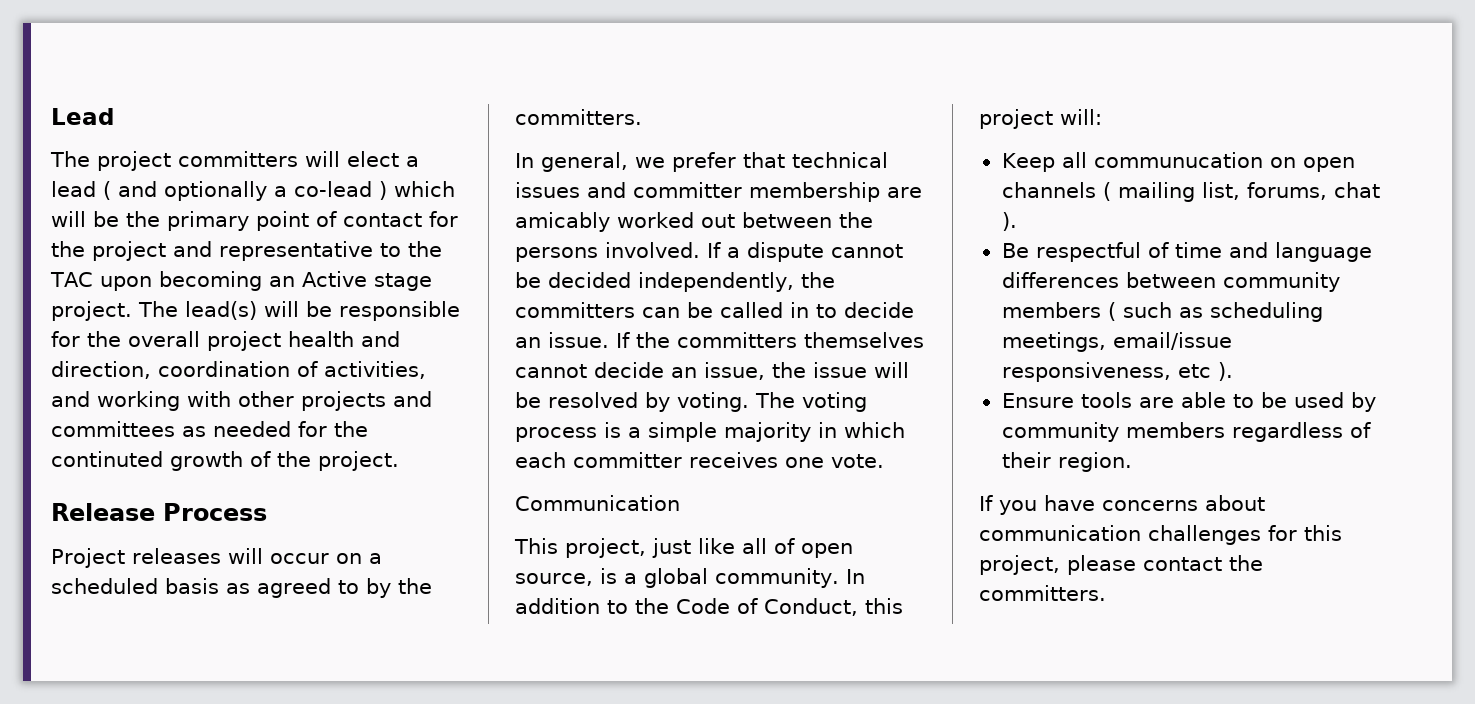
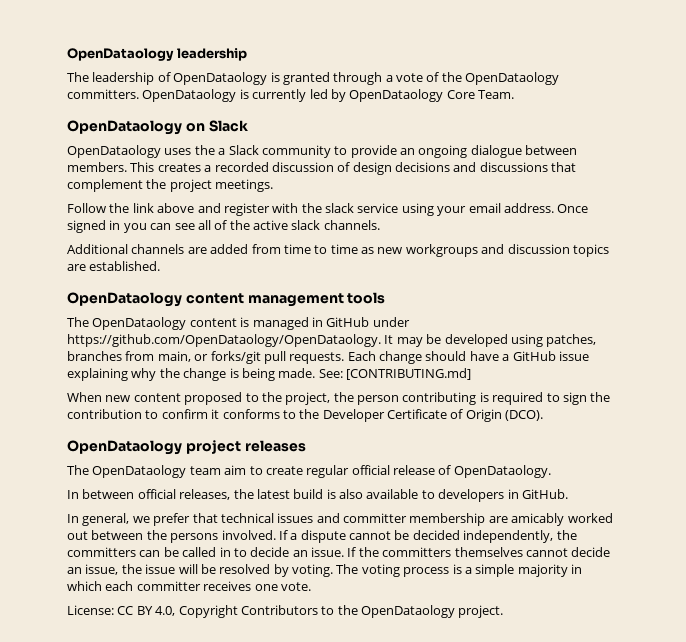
- Lead
- The project committers will elect a lead ( and optionally a co-lead ) which will be the primary point of contact for the project and representative to the TAC upon becoming an Active stage project. The lead(s) will be responsible for the overall project health and direction, coordination of activities, and working with other projects and committees as needed for the continuted growth of the project.
- Release Process
- Project releases will occur on a scheduled basis as agreed to by the committers.
+ OpenDataology leadership
+ The leadership of OpenDataology is granted through a vote of the OpenDataology committers. OpenDataology is currently led by OpenDataology Core Team.
+ OpenDataology on Slack
+ OpenDataology uses the a Slack community to provide an ongoing dialogue between members. This creates a recorded discussion of design decisions and discussions that complement the project meetings.
+ Follow the link above and register with the slack service using your email address. Once signed in you can see all of the active slack channels.
+ Additional channels are added from time to time as new workgroups and discussion topics are established.
+ OpenDataology content management tools
+ The OpenDataology content is managed in GitHub under https://github.com/OpenDataology/OpenDataology. It may be developed using patches, branches from main, or forks/git pull requests. Each change should have a GitHub issue explaining why the change is being made. See: [CONTRIBUTING.md]
+ When new content proposed to the project, the person contributing is required to sign the contribution to confirm it conforms to the Developer Certificate of Origin (DCO).
+ OpenDataology project releases
+ The OpenDataology team aim to create regular official release of OpenDataology.
+ In between official releases, the latest build is also available to developers in GitHub.
- Communication
- This project, just like all of open source, is a global community. In addition to the Code of Conduct, this project will:
- Keep all communucation on open channels ( mailing list, forums, chat ).
- Be respectful of time and language differences between community members ( such as scheduling meetings, email/issue responsiveness, etc ).
- Ensure tools are able to be used by community members regardless of their region.
- If you have concerns about communication challenges for this project, please contact the committers.
+ License: CC BY 4.0, Copyright Contributors to the OpenDataology project.

